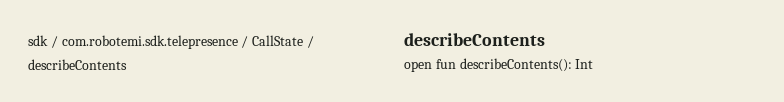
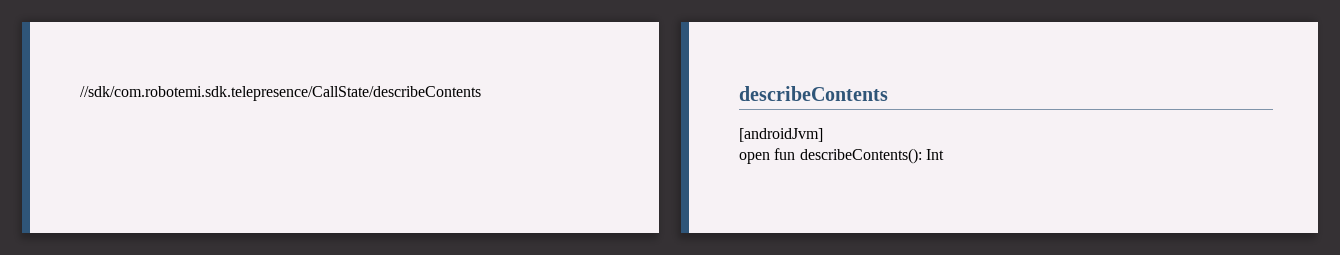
- sdk / com.robotemi.sdk.telepresence / CallState / describeContents
+ //sdk/com.robotemi.sdk.telepresence/CallState/describeContents
  describeContents
+ [androidJvm]

